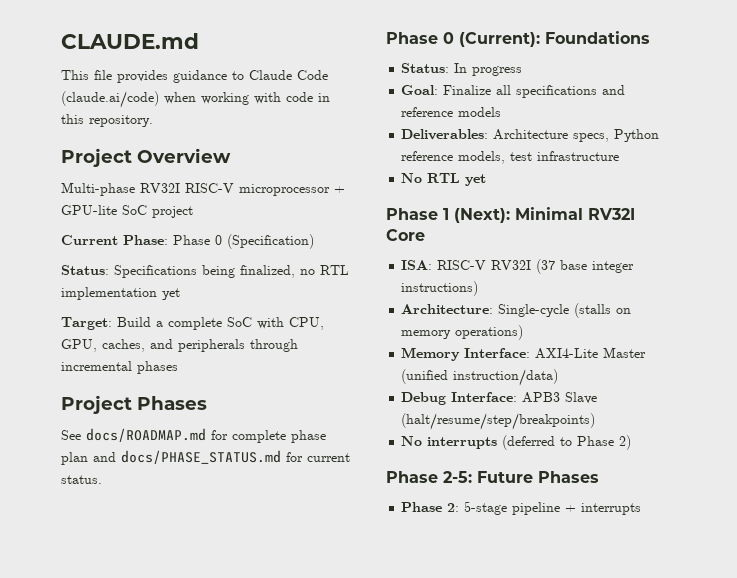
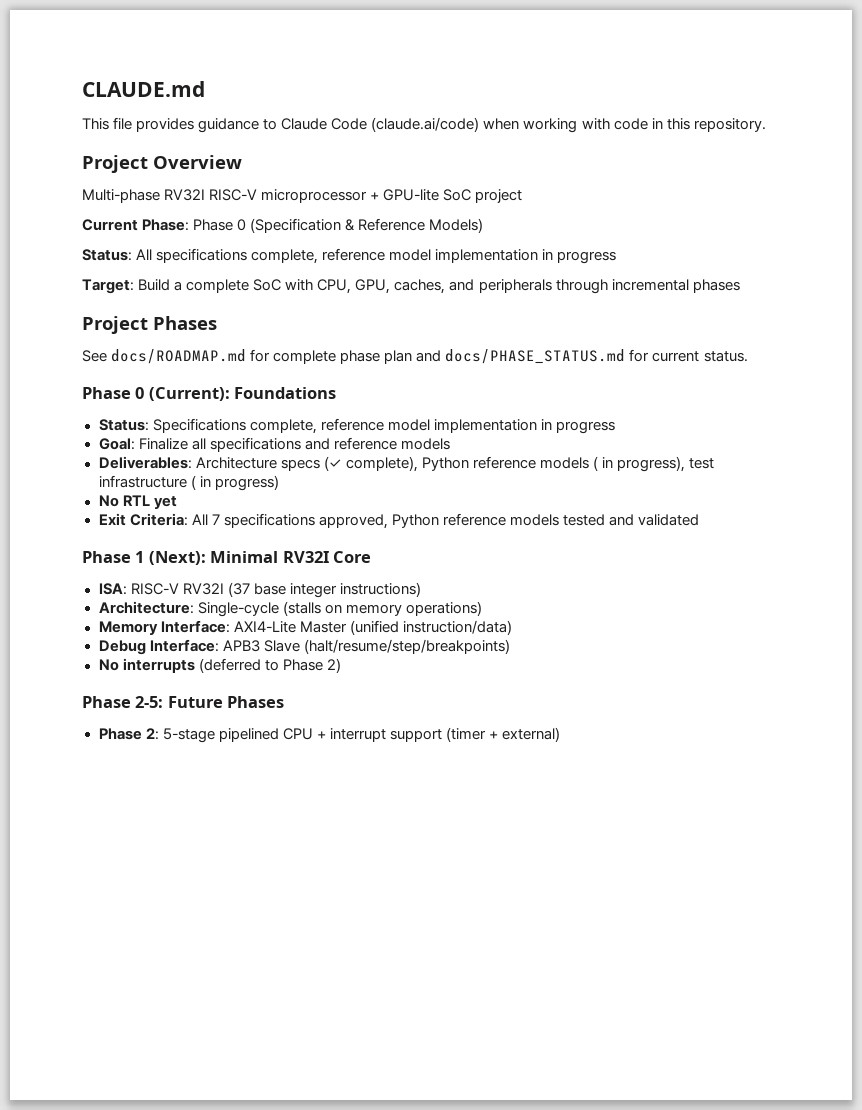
- Current Phase: Phase 0 (Specification)
- Status: Specifications being finalized, no RTL implementation yet
+ Current Phase: Phase 0 (Specification & Reference Models)
+ Status: All specifications complete, reference model implementation in progress
- Status: In progress
+ Status: Specifications complete, reference model implementation in progress
- Deliverables: Architecture specs, Python reference models, test infrastructure
+ Deliverables: Architecture specs (✓ complete), Python reference models ( in progress), test infrastructure ( in progress)
+ Exit Criteria: All 7 specifications approved, Python reference models tested and validated
- Phase 2: 5-stage pipeline + interrupts
+ Phase 2: 5-stage pipelined CPU + interrupt support (timer + external)

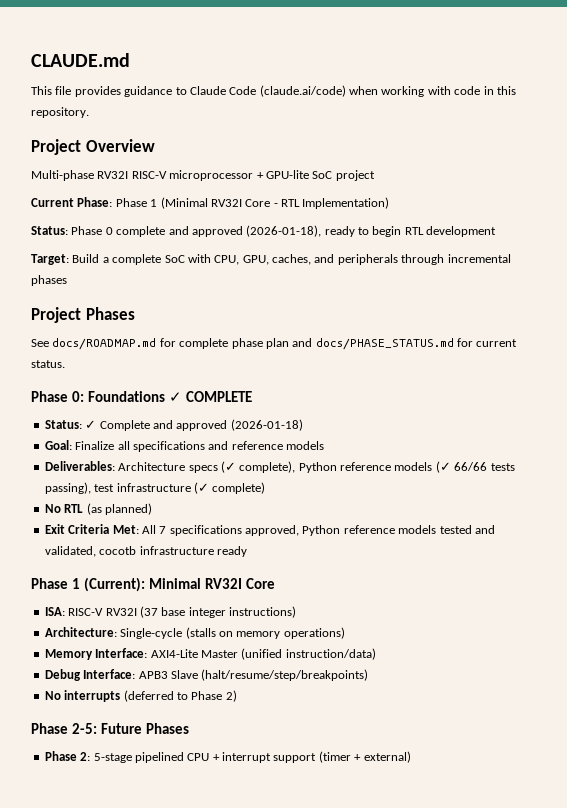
- Current Phase: Phase 0 (Specification & Reference Models)
- Status: All specifications complete, reference model implementation in progress
+ Current Phase: Phase 1 (Minimal RV32I Core - RTL Implementation)
+ Status: Phase 0 complete and approved (2026-01-18), ready to begin RTL development
- Phase 0 (Current): Foundations
- Status: Specifications complete, reference model implementation in progress
+ Phase 0: Foundations ✓ COMPLETE
+ Status: ✓ Complete and approved (2026-01-18)
- Deliverables: Architecture specs (✓ complete), Python reference models ( in progress), test infrastructure ( in progress)
+ Deliverables: Architecture specs (✓ complete), Python reference models (✓ 66/66 tests passing), test infrastructure (✓ complete)
- No RTL yet
+ No RTL (as planned)
- Exit Criteria: All 7 specifications approved, Python reference models tested and validated
- Phase 1 (Next): Minimal RV32I Core
+ Exit Criteria Met: All 7 specifications approved, Python reference models tested and validated, cocotb infrastructure ready
+ Phase 1 (Current): Minimal RV32I Core

